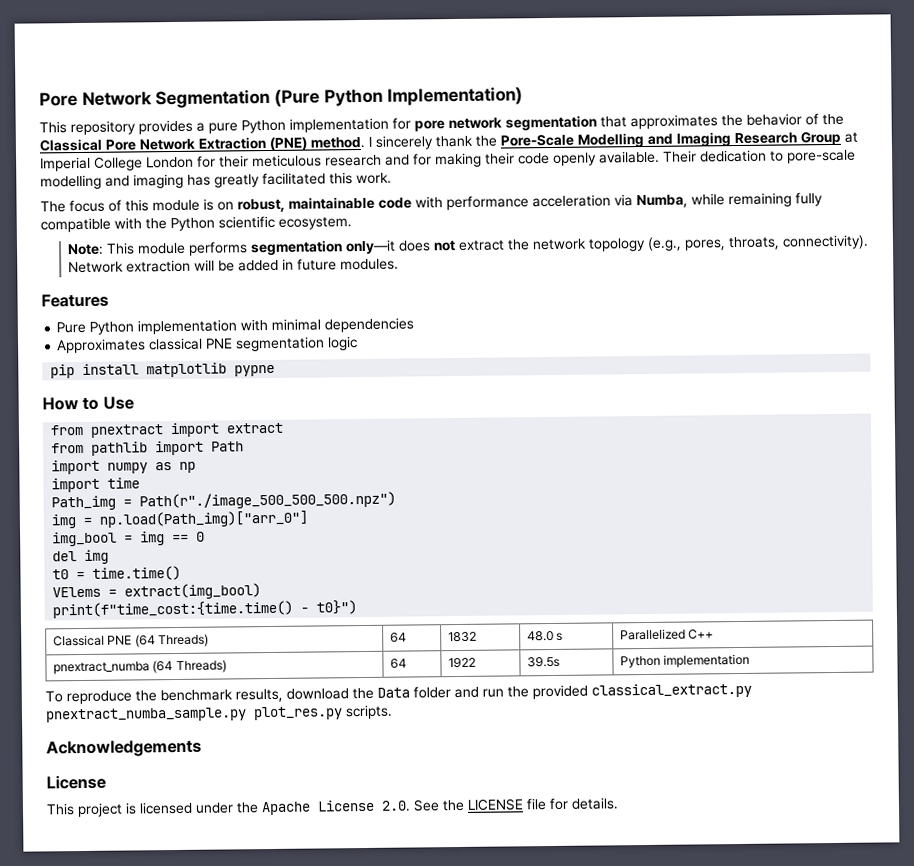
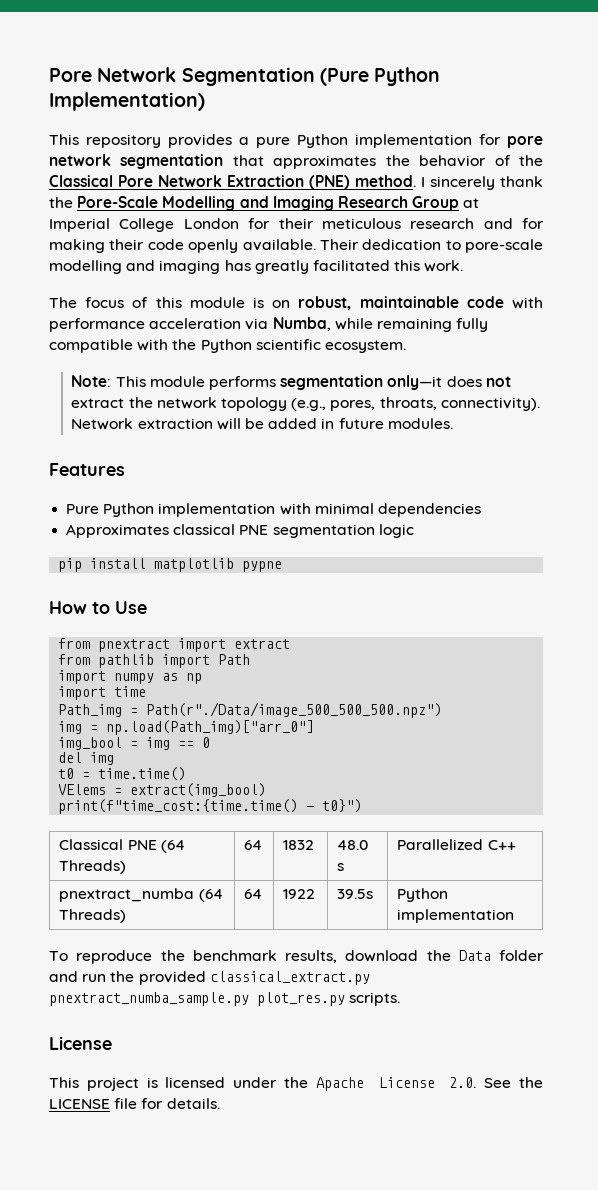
- Path_img = Path(r"./image_500_500_500.npz")
+ Path_img = Path(r"./Data/image_500_500_500.npz")
- Acknowledgements

